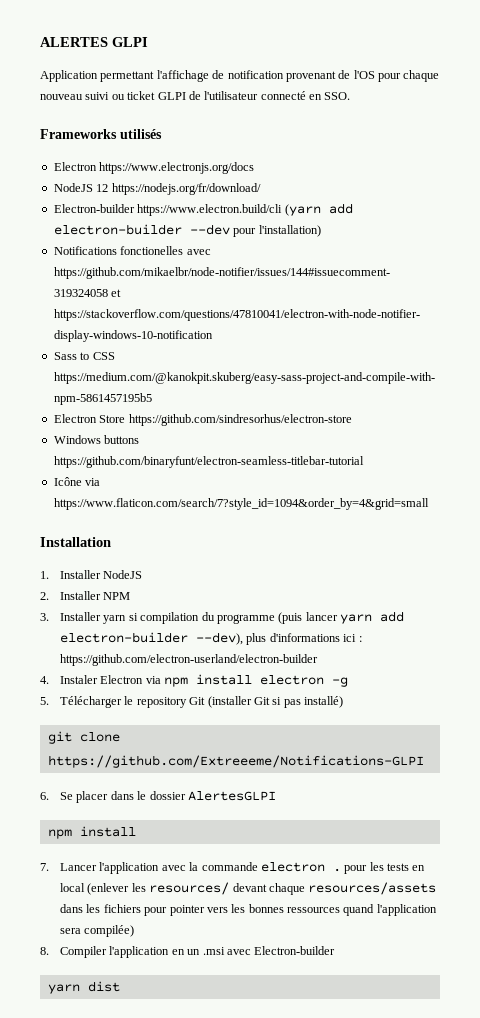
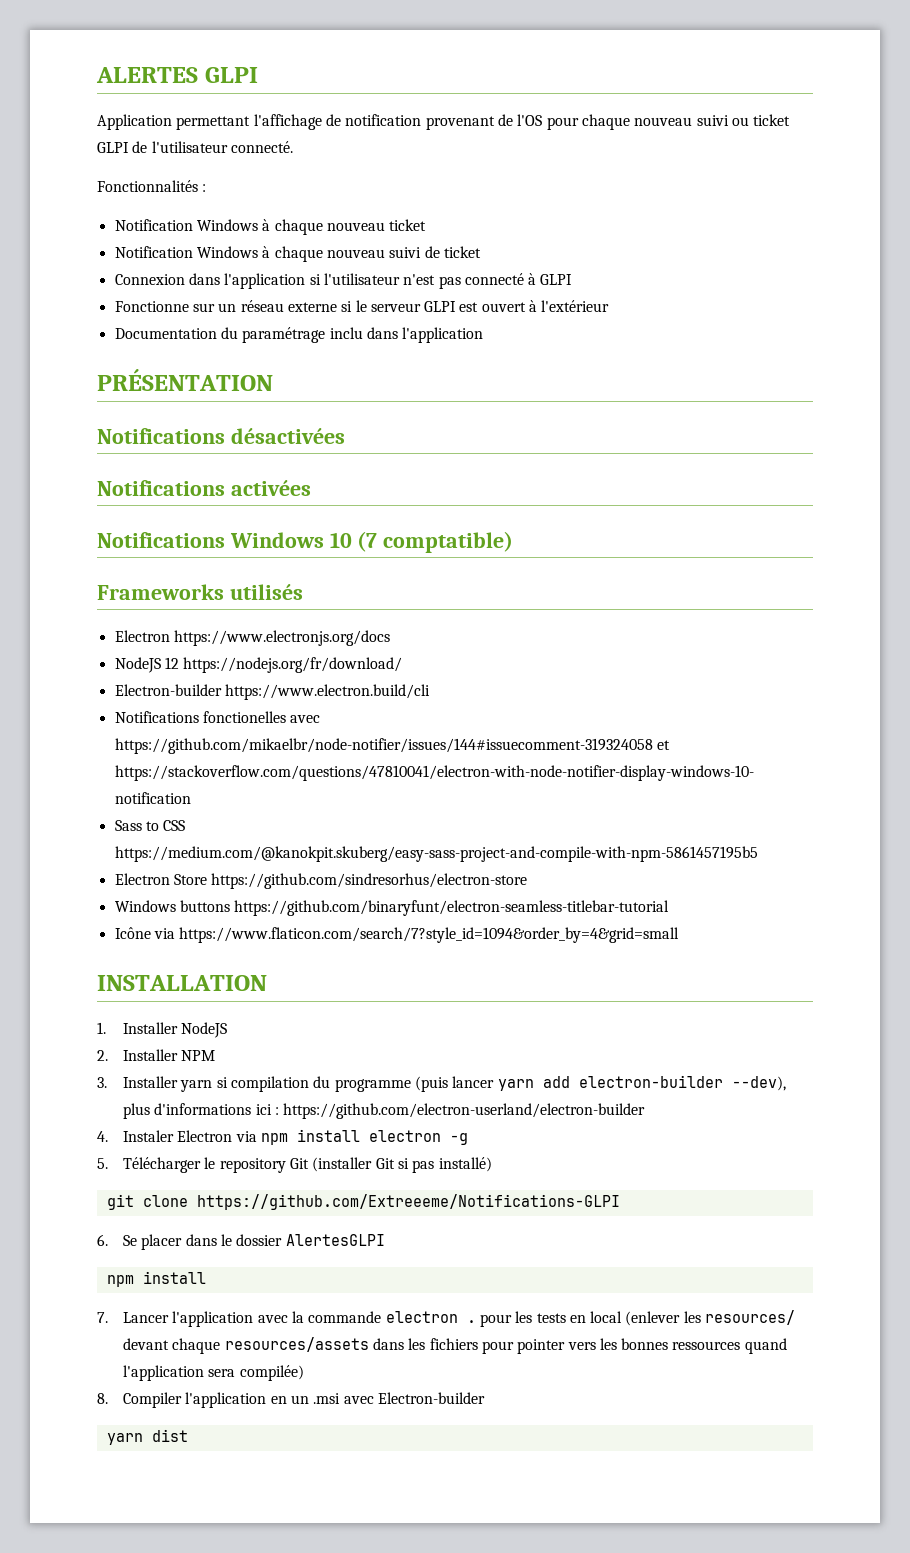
- Application permettant l'affichage de notification provenant de l'OS pour chaque nouveau suivi ou ticket GLPI de l'utilisateur connecté en SSO.
+ Application permettant l'affichage de notification provenant de l'OS pour chaque nouveau suivi ou ticket GLPI de l'utilisateur connecté.
+ Fonctionnalités :
+ Notification Windows à chaque nouveau ticket
+ Notification Windows à chaque nouveau suivi de ticket
+ Connexion dans l'application si l'utilisateur n'est pas connecté à GLPI
+ Fonctionne sur un réseau externe si le serveur GLPI est ouvert à l'extérieur
+ Documentation du paramétrage inclu dans l'application
+ PRÉSENTATION
+ Notifications désactivées
+ Notifications activées
+ Notifications Windows 10 (7 comptatible)
- Electron-builder https://www.electron.build/cli (yarn add electron-builder --dev pour l'installation)
+ Electron-builder https://www.electron.build/cli
- Installation
+ INSTALLATION

